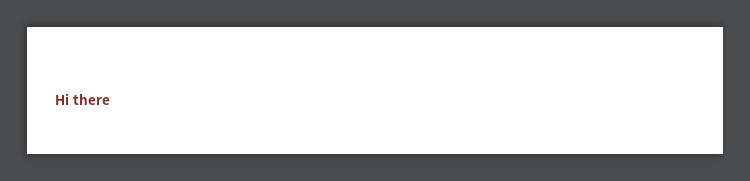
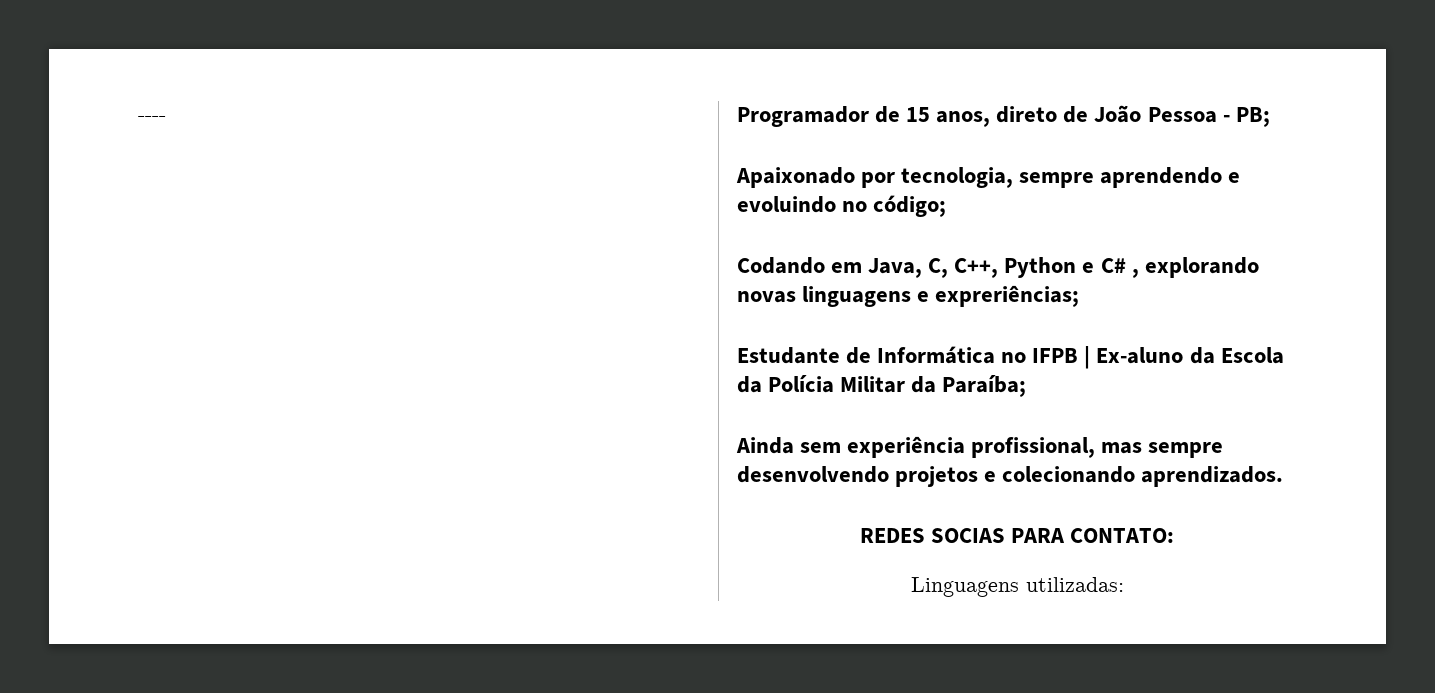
- Hi there
+ ----
+ Programador de 15 anos, direto de João Pessoa - PB;
+ Apaixonado por tecnologia, sempre aprendendo e evoluindo no código;
+ Codando em Java, C, C++, Python e C# , explorando novas linguagens e expreriências;
+ Estudante de Informática no IFPB | Ex-aluno da Escola da Polícia Militar da Paraíba;
+ Ainda sem experiência profissional, mas sempre desenvolvendo projetos e colecionando aprendizados.
+ REDES SOCIAS PARA CONTATO:
+ Linguagens utilizadas:

